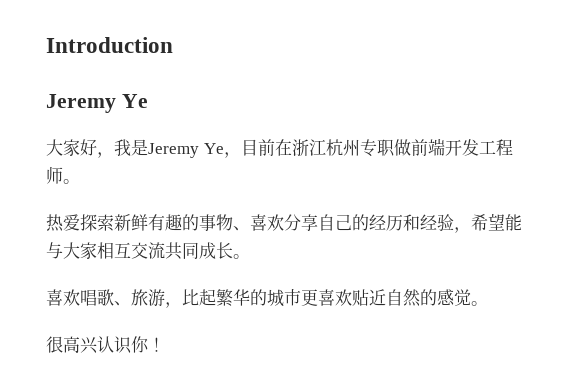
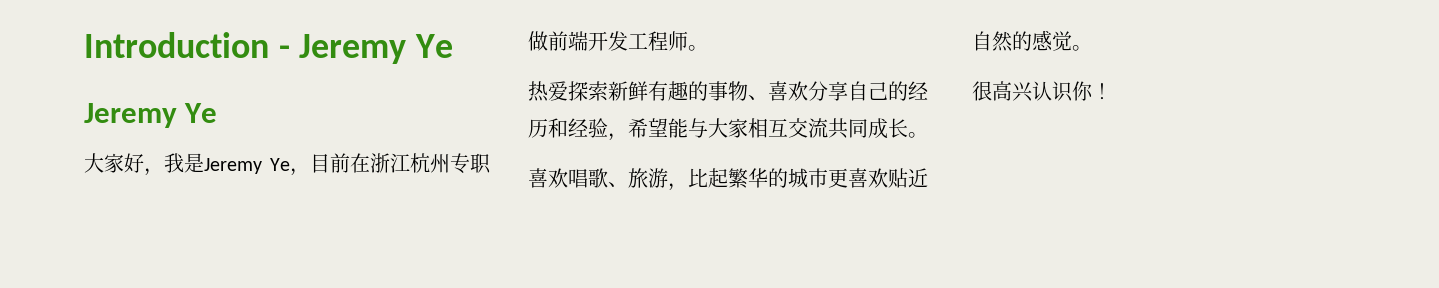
- Introduction
+ Introduction - Jeremy Ye

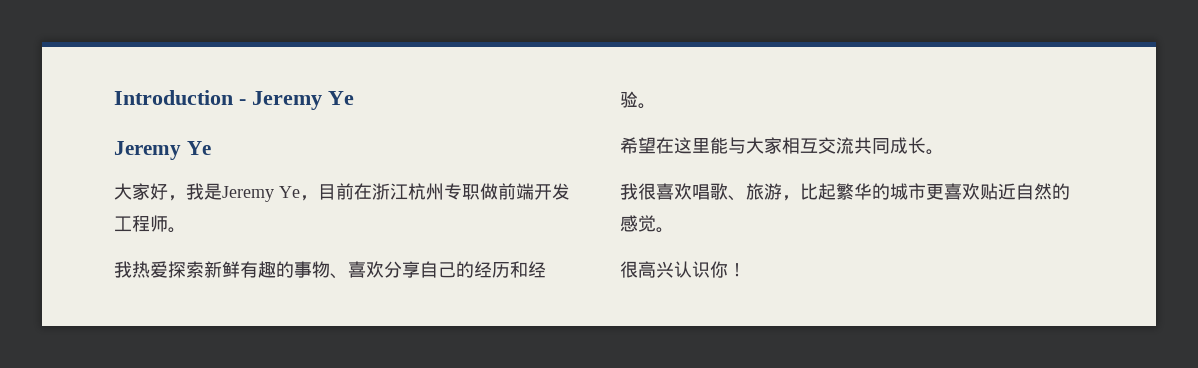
- 热爱探索新鲜有趣的事物、喜欢分享自己的经历和经验，希望能与大家相互交流共同成长。
+ 我热爱探索新鲜有趣的事物、喜欢分享自己的经历和经验。
+ 希望在这里能与大家相互交流共同成长。
- 喜欢唱歌、旅游，比起繁华的城市更喜欢贴近自然的感觉。
+ 我很喜欢唱歌、旅游，比起繁华的城市更喜欢贴近自然的感觉。

